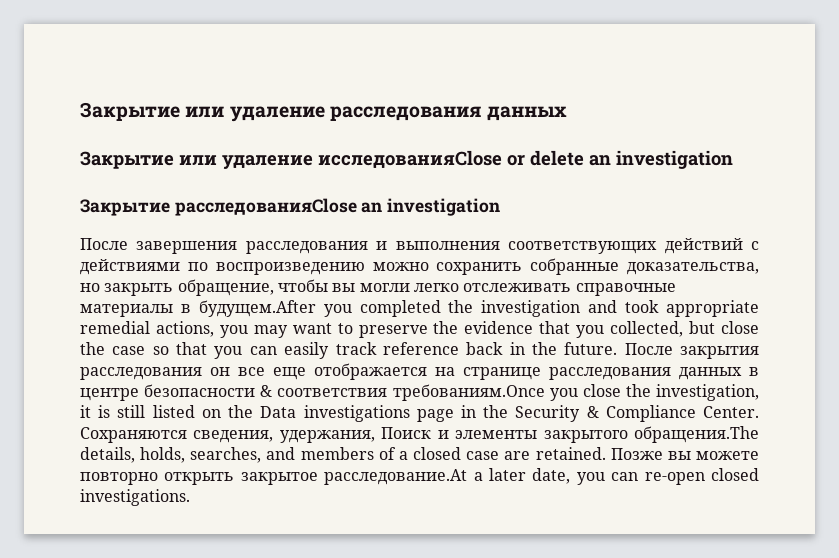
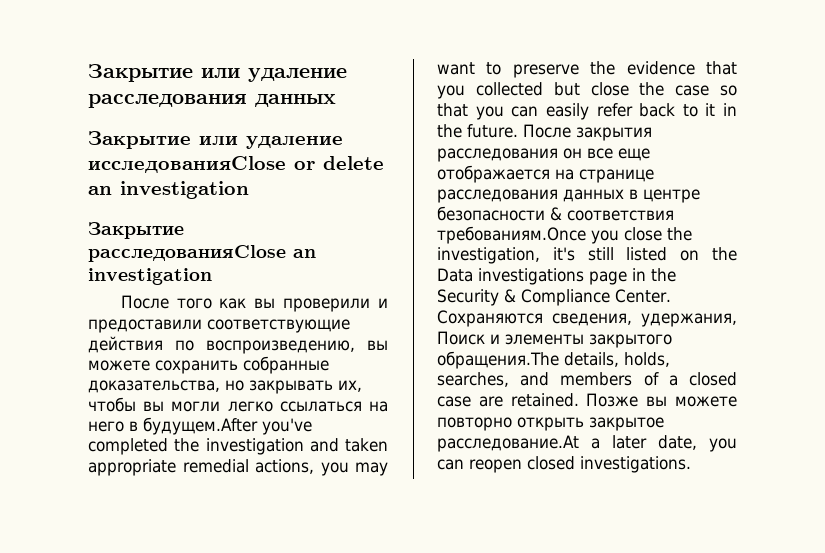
- После завершения расследования и выполнения соответствующих действий с действиями по воспроизведению можно сохранить собранные доказательства, но закрыть обращение, чтобы вы могли легко отслеживать справочные материалы в будущем.After you completed the investigation and took appropriate remedial actions, you may want to preserve the evidence that you collected, but close the case so that you can easily track reference back in the future.
+ После того как вы проверили и предоставили соответствующие действия по воспроизведению, вы можете сохранить собранные доказательства, но закрывать их, чтобы вы могли легко ссылаться на него в будущем.After you've completed the investigation and taken appropriate remedial actions, you may want to preserve the evidence that you collected but close the case so that you can easily refer back to it in the future.
- После закрытия расследования он все еще отображается на странице расследования данных в центре безопасности & соответствия требованиям.Once you close the investigation, it is still listed on the Data investigations page in the Security & Compliance Center.
+ После закрытия расследования он все еще отображается на странице расследования данных в центре безопасности & соответствия требованиям.Once you close the investigation, it's still listed on the Data investigations page in the Security & Compliance Center.
- Позже вы можете повторно открыть закрытое расследование.At a later date, you can re-open closed investigations.
+ Позже вы можете повторно открыть закрытое расследование.At a later date, you can reopen closed investigations.

